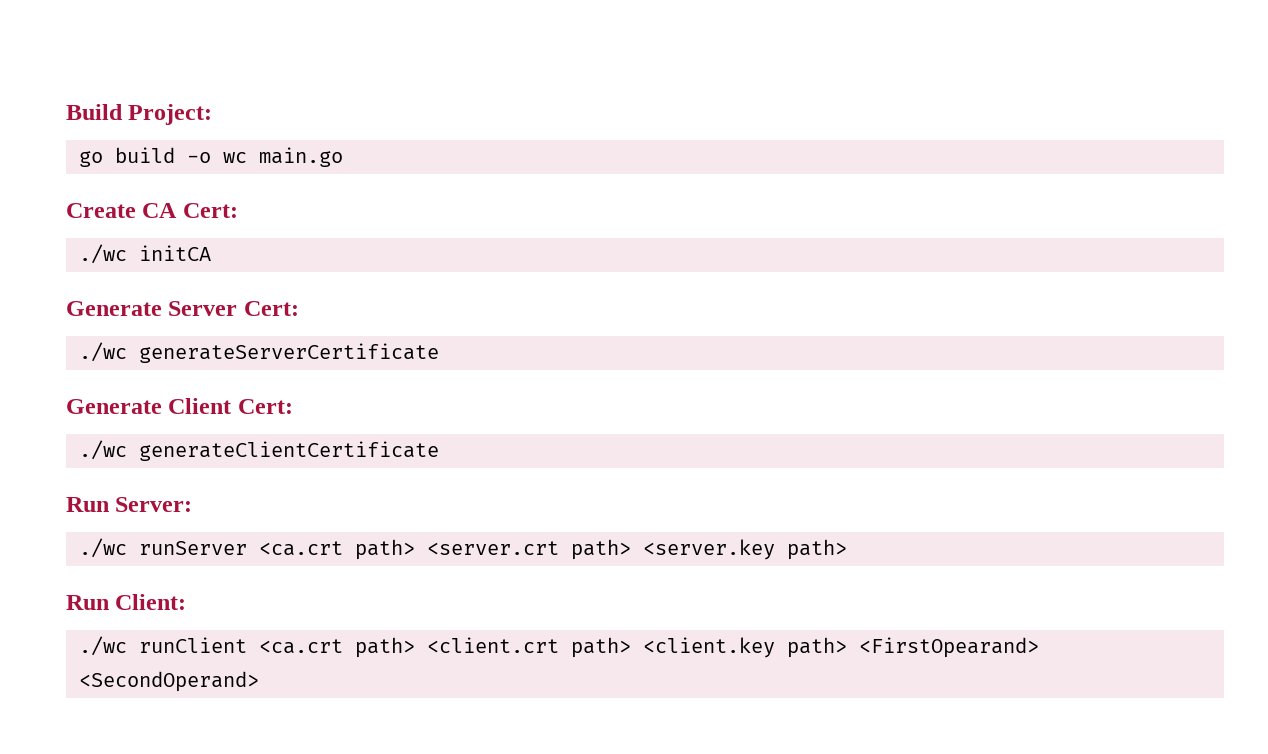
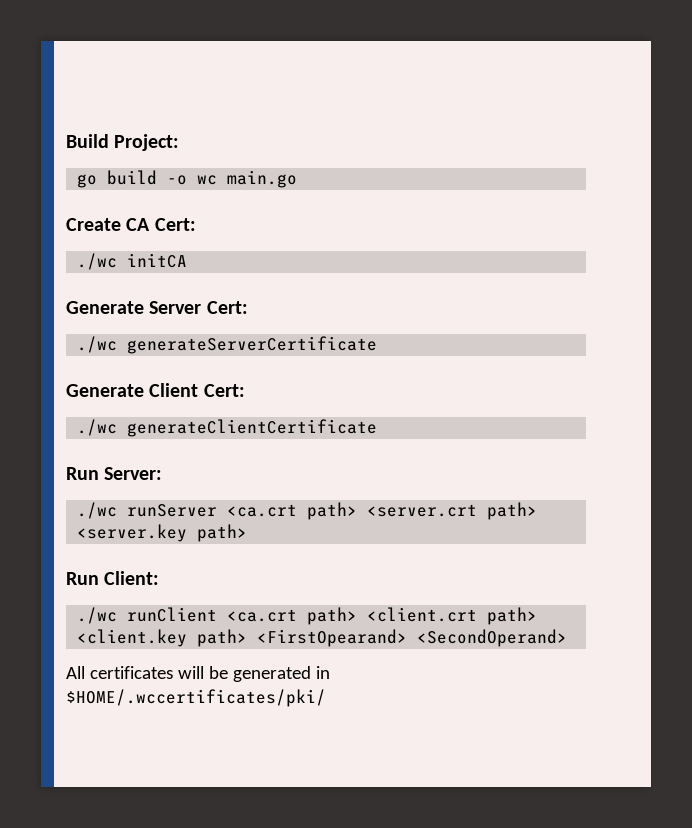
+ All certificates will be generated in $HOME/.wccertificates/pki/

